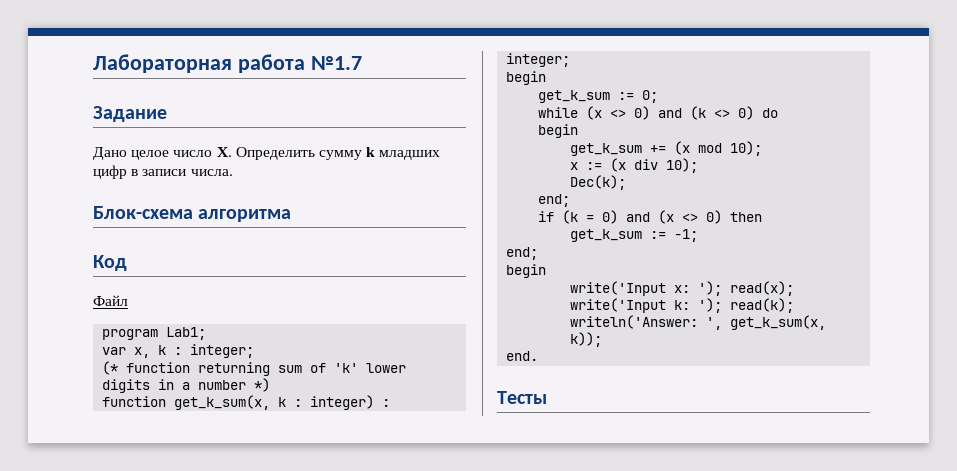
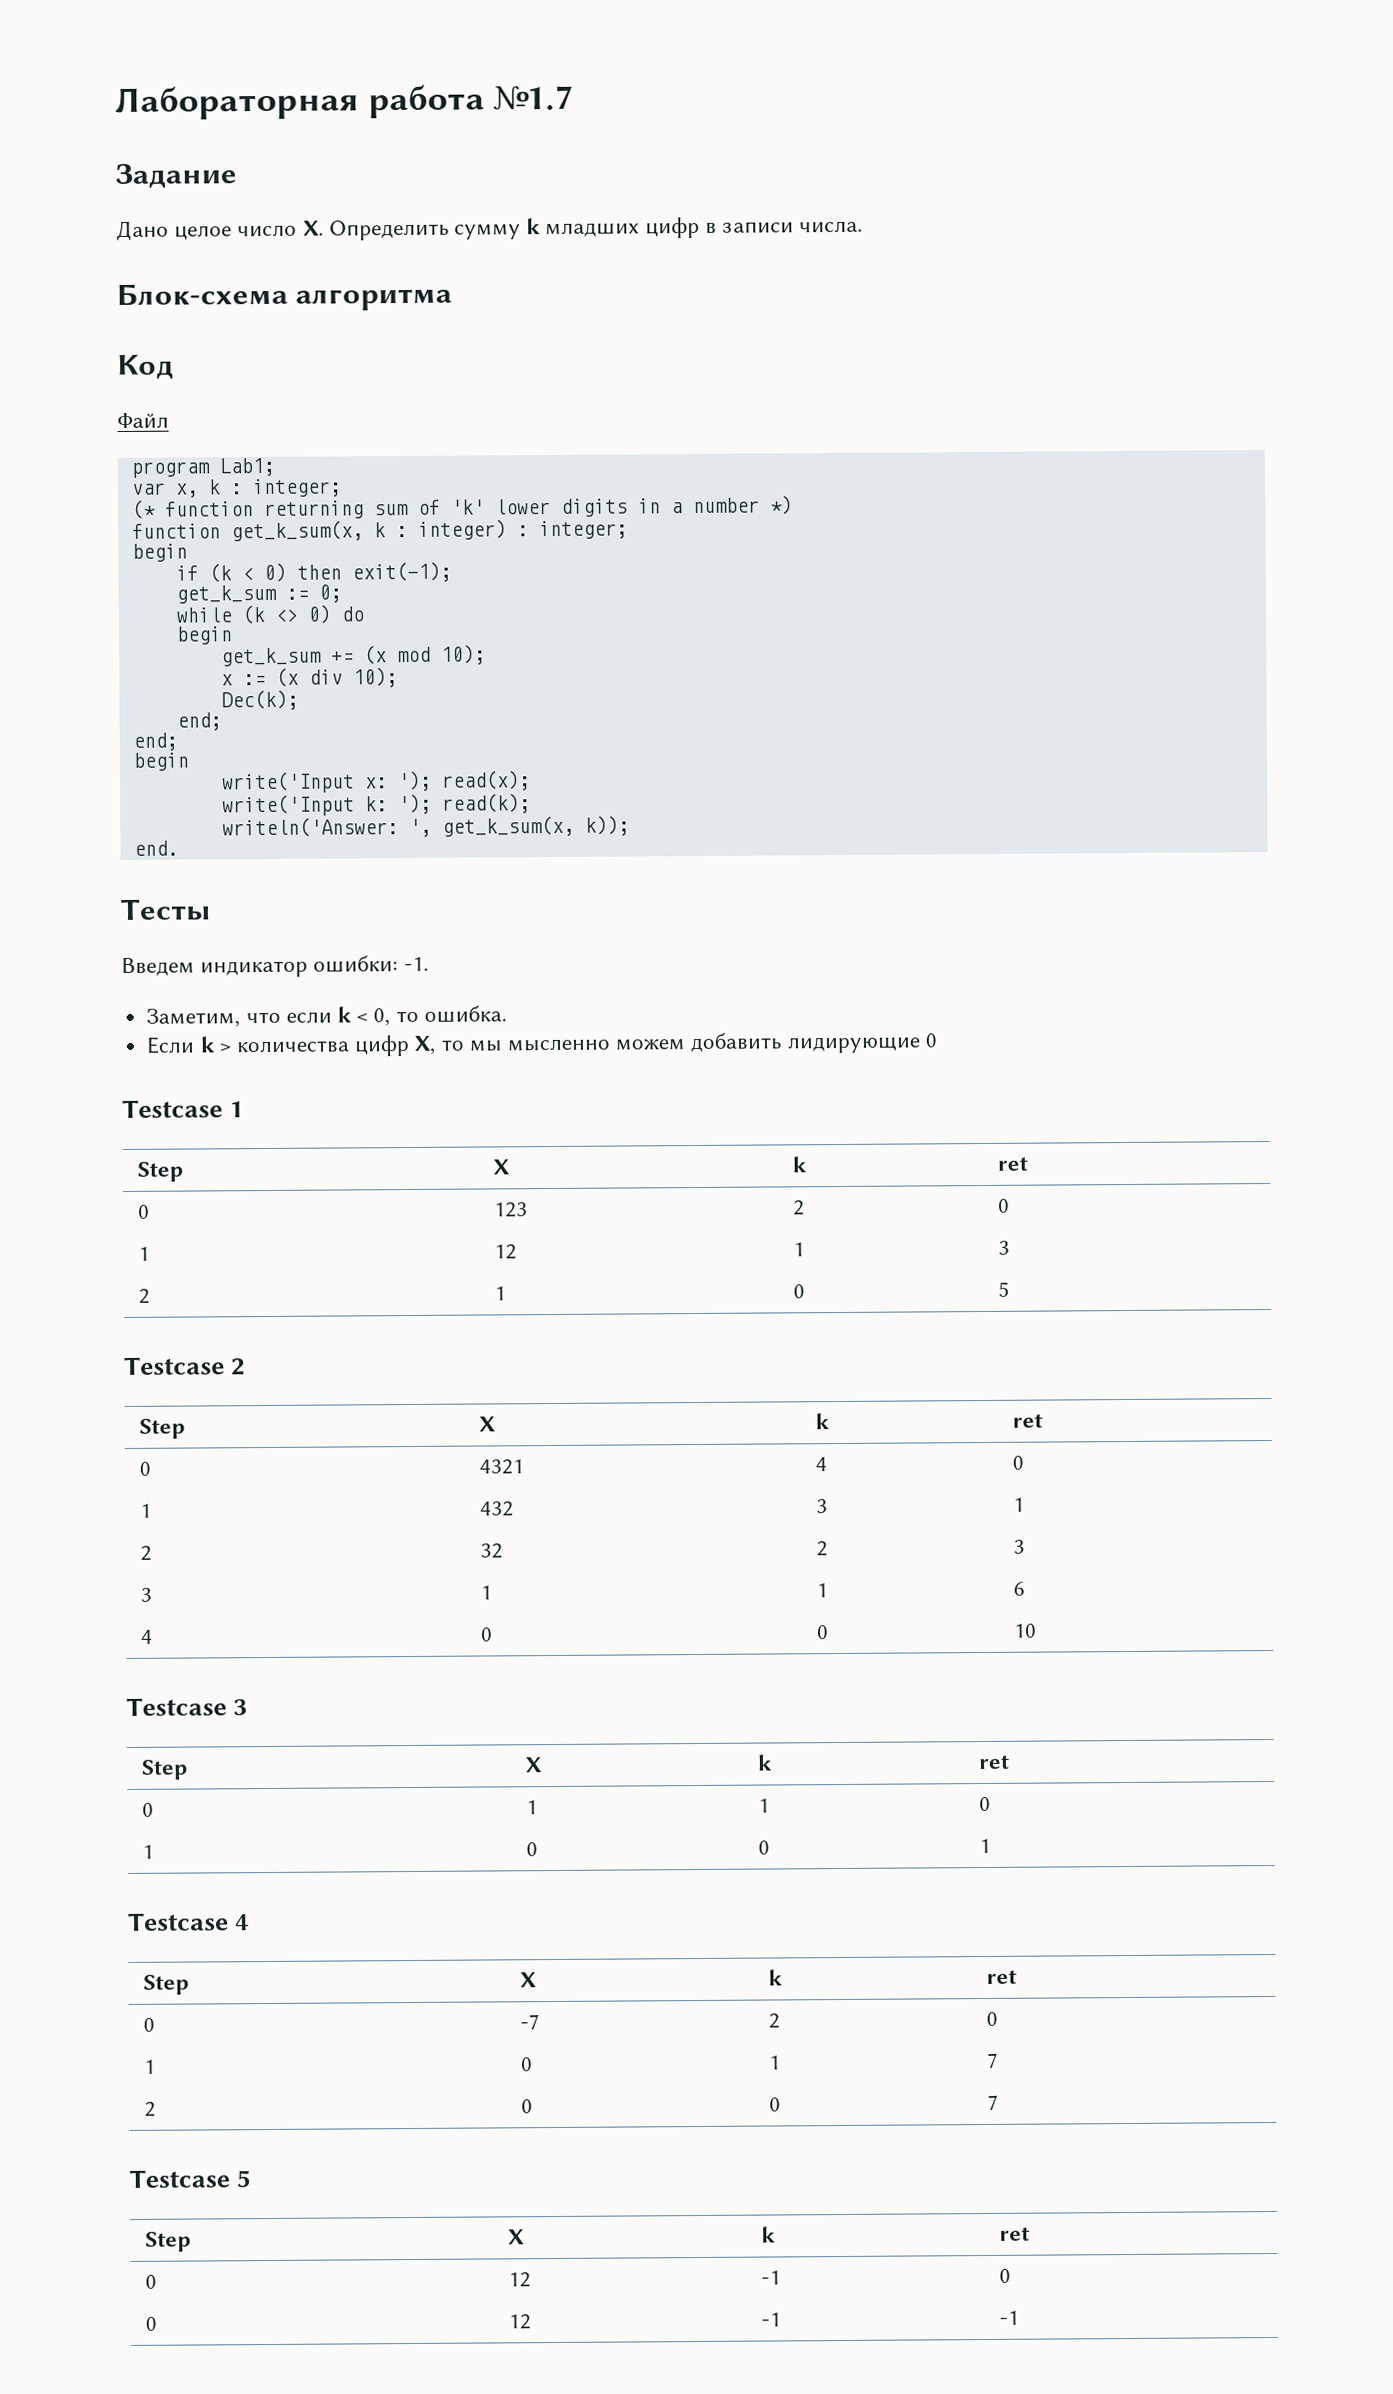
+ if (k < 0) then exit(-1);
- while (x <> 0) and (k <> 0) do
+ while (k <> 0) do
- if (k = 0) and (x <> 0) then
- get_k_sum := -1;
+ Введем индикатор ошибки: -1.
+ Заметим, что если k < 0, то ошибка.
+ Если k > количества цифр X, то мы мысленно можем добавить лидирующие 0
+ Testcase 1
+ Step | X | k | ret
+ 0 | 123 | 2 | 0
+ 1 | 12 | 1 | 3
+ 2 | 1 | 0 | 5
+ Testcase 2
+ Step | X | k | ret
+ 0 | 4321 | 4 | 0
+ 1 | 432 | 3 | 1
+ 2 | 32 | 2 | 3
+ 3 | 1 | 1 | 6
+ 4 | 0 | 0 | 10
+ Testcase 3
+ Step | X | k | ret
+ 0 | 1 | 1 | 0
+ 1 | 0 | 0 | 1
+ Testcase 4
+ Step | X | k | ret
+ 0 | -7 | 2 | 0
+ 1 | 0 | 1 | 7
+ 2 | 0 | 0 | 7
+ Testcase 5
+ Step | X | k | ret
+ 0 | 12 | -1 | 0
+ 0 | 12 | -1 | -1

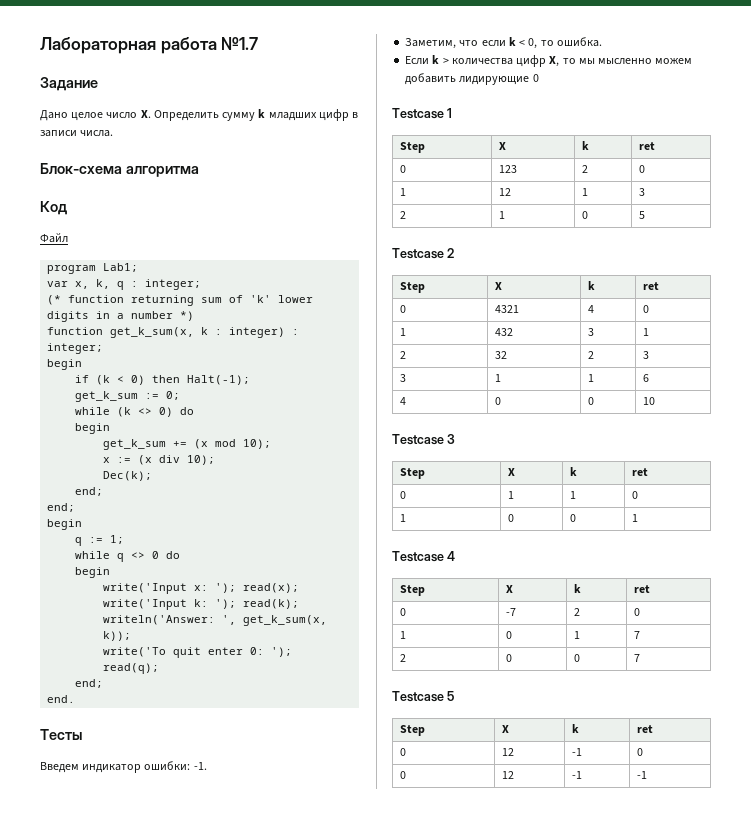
- var x, k : integer;
+ var x, k, q : integer;
- if (k < 0) then exit(-1);
+ if (k < 0) then Halt(-1);
+ q := 1;
+ while q <> 0 do
+ begin
+ write('To quit enter 0: '); read(q);
+ end;

